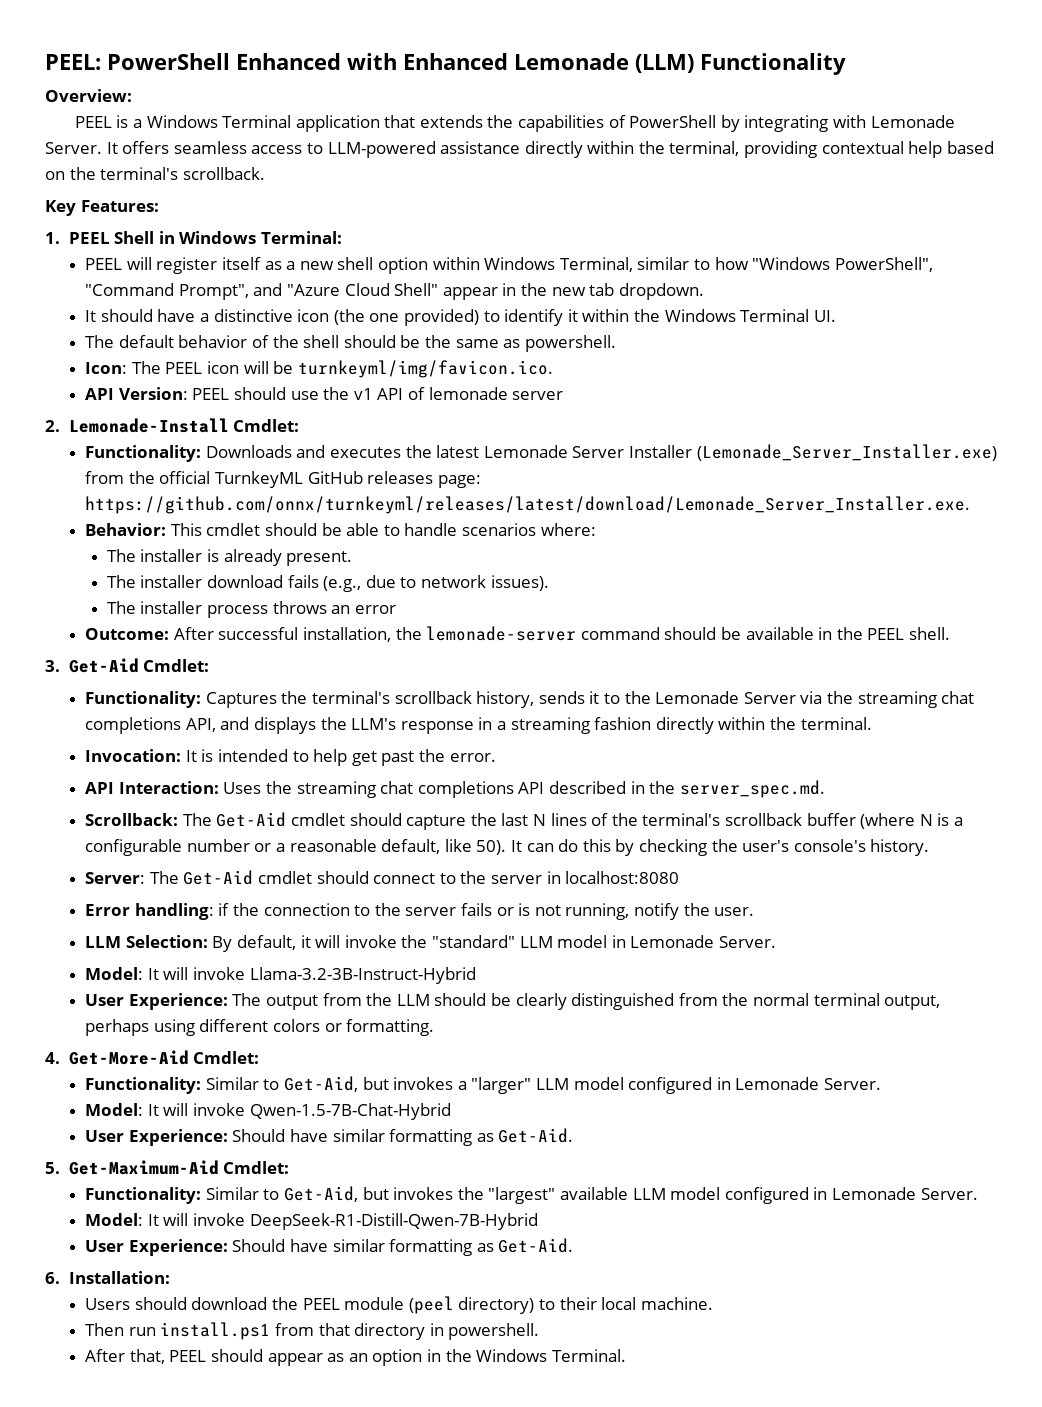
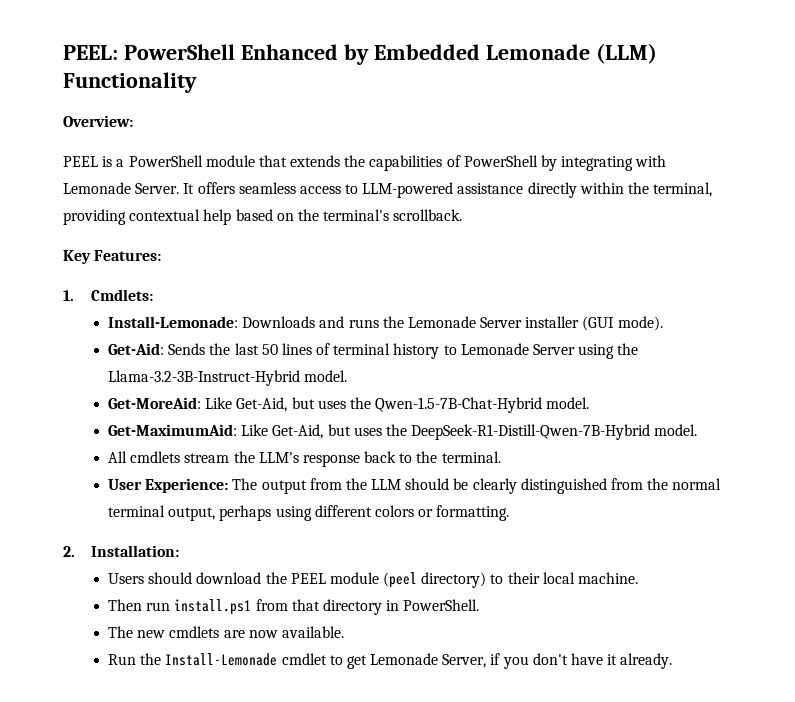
- PEEL: PowerShell Enhanced with Enhanced Lemonade (LLM) Functionality
+ PEEL: PowerShell Enhanced by Embedded Lemonade (LLM) Functionality
- PEEL is a Windows Terminal application that extends the capabilities of PowerShell by integrating with Lemonade Server.
+ PEEL is a PowerShell module that extends the capabilities of PowerShell by integrating with Lemonade Server.
- 1. PEEL Shell in Windows Terminal:
- PEEL will register itself as a new shell option within Windows Terminal, similar to how "Windows PowerShell", "Command Prompt", and "Azure Cloud Shell" appear in the new tab dropdown.
- It should have a distinctive icon (the one provided) to identify it within the Windows Terminal UI.
- The default behavior of the shell should be the same as powershell.
- Icon: The PEEL icon will be turnkeyml/img/favicon.ico.
- API Version: PEEL should use the v1 API of lemonade server
- 2. Lemonade-Install Cmdlet:
- Functionality: Downloads and executes the latest Lemonade Server Installer (Lemonade_Server_Installer.exe) from the official TurnkeyML GitHub releases page: https://github.com/onnx/turnkeyml/releases/latest/download/Lemonade_Server_Installer.exe.
- Behavior: This cmdlet should be able to handle scenarios where:
- The installer is already present.
- The installer download fails (e.g., due to network issues).
- The installer process throws an error
- Outcome: After successful installation, the lemonade-server command should be available in the PEEL shell.
- 3. Get-Aid Cmdlet:
- Functionality: Captures the terminal's scrollback history, sends it to the Lemonade Server via the streaming chat completions API, and displays the LLM's response in a streaming fashion directly within the terminal.
- Invocation: It is intended to help get past the error.
- API Interaction: Uses the streaming chat completions API described in the server_spec.md.
- Scrollback: The Get-Aid cmdlet should capture the last N lines of the terminal's scrollback buffer (where N is a configurable number or a reasonable default, like 50). It can do this by checking the user's console's history.
- Server: The Get-Aid cmdlet should connect to the server in localhost:8080
- Error handling: if the connection to the server fails or is not running, notify the user.
- LLM Selection: By default, it will invoke the "standard" LLM model in Lemonade Server.
- Model: It will invoke Llama-3.2-3B-Instruct-Hybrid
+ 1. Cmdlets:
+ Install-Lemonade: Downloads and runs the Lemonade Server installer (GUI mode).
+ Get-Aid: Sends the last 50 lines of terminal history to Lemonade Server using the Llama-3.2-3B-Instruct-Hybrid model.
+ Get-MoreAid: Like Get-Aid, but uses the Qwen-1.5-7B-Chat-Hybrid model.
+ Get-MaximumAid: Like Get-Aid, but uses the DeepSeek-R1-Distill-Qwen-7B-Hybrid model.
+ All cmdlets stream the LLM's response back to the terminal.
- 4. Get-More-Aid Cmdlet:
- Functionality: Similar to Get-Aid, but invokes a "larger" LLM model configured in Lemonade Server.
- Model: It will invoke Qwen-1.5-7B-Chat-Hybrid
- User Experience: Should have similar formatting as Get-Aid.
- 5. Get-Maximum-Aid Cmdlet:
- Functionality: Similar to Get-Aid, but invokes the "largest" available LLM model configured in Lemonade Server.
- Model: It will invoke DeepSeek-R1-Distill-Qwen-7B-Hybrid
- User Experience: Should have similar formatting as Get-Aid.
- 6. Installation:
+ 2. Installation:
- Then run install.ps1 from that directory in powershell.
- After that, PEEL should appear as an option in the Windows Terminal.
+ Then run install.ps1 from that directory in PowerShell.
+ The new cmdlets are now available.
+ Run the Install-Lemonade cmdlet to get Lemonade Server, if you don't have it already.

